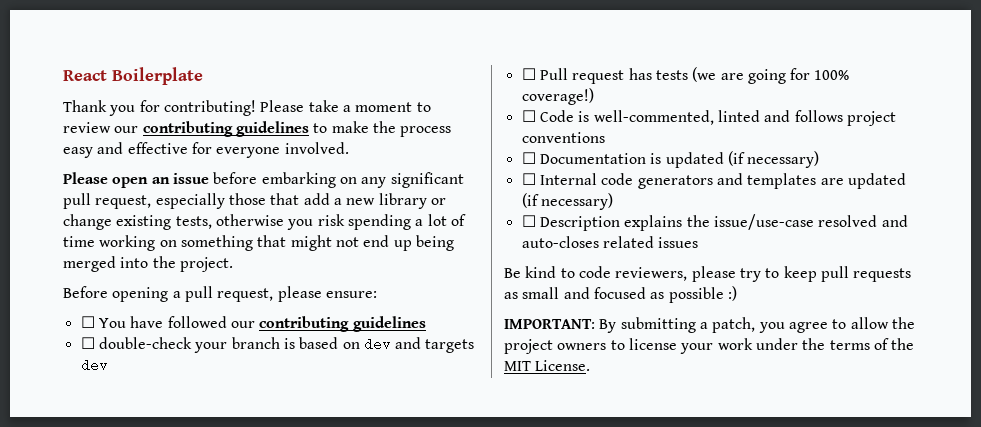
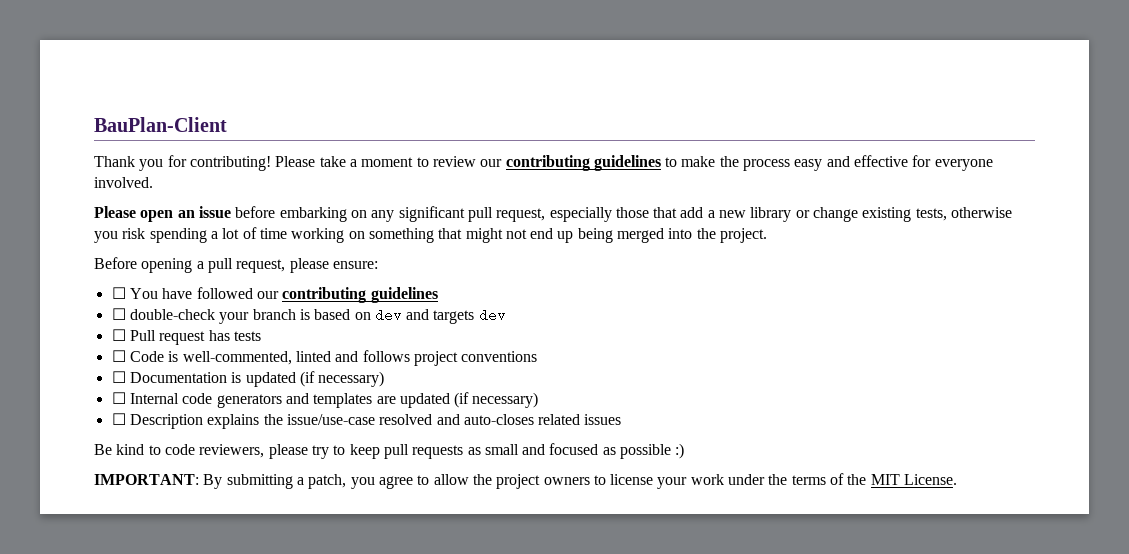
- React Boilerplate
+ BauPlan-Client
- ☐ Pull request has tests (we are going for 100% coverage!)
+ ☐ Pull request has tests

